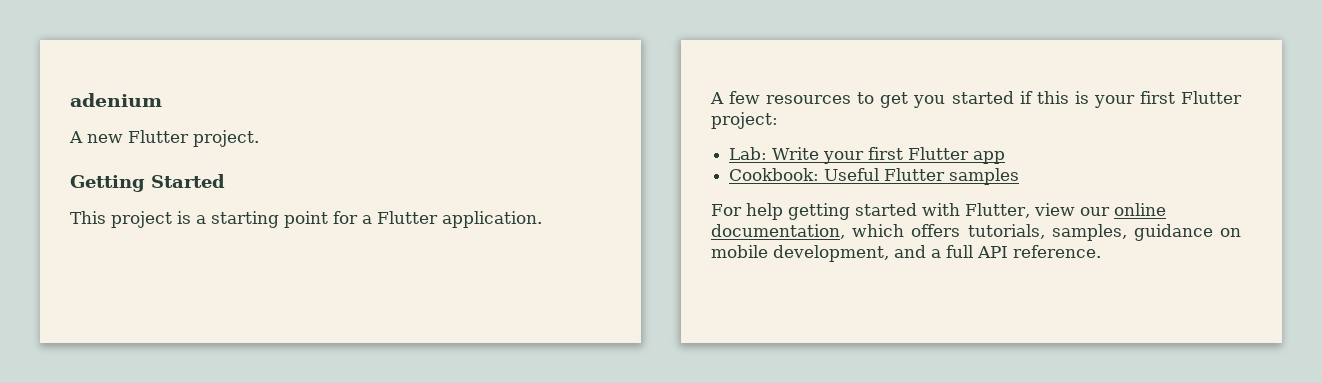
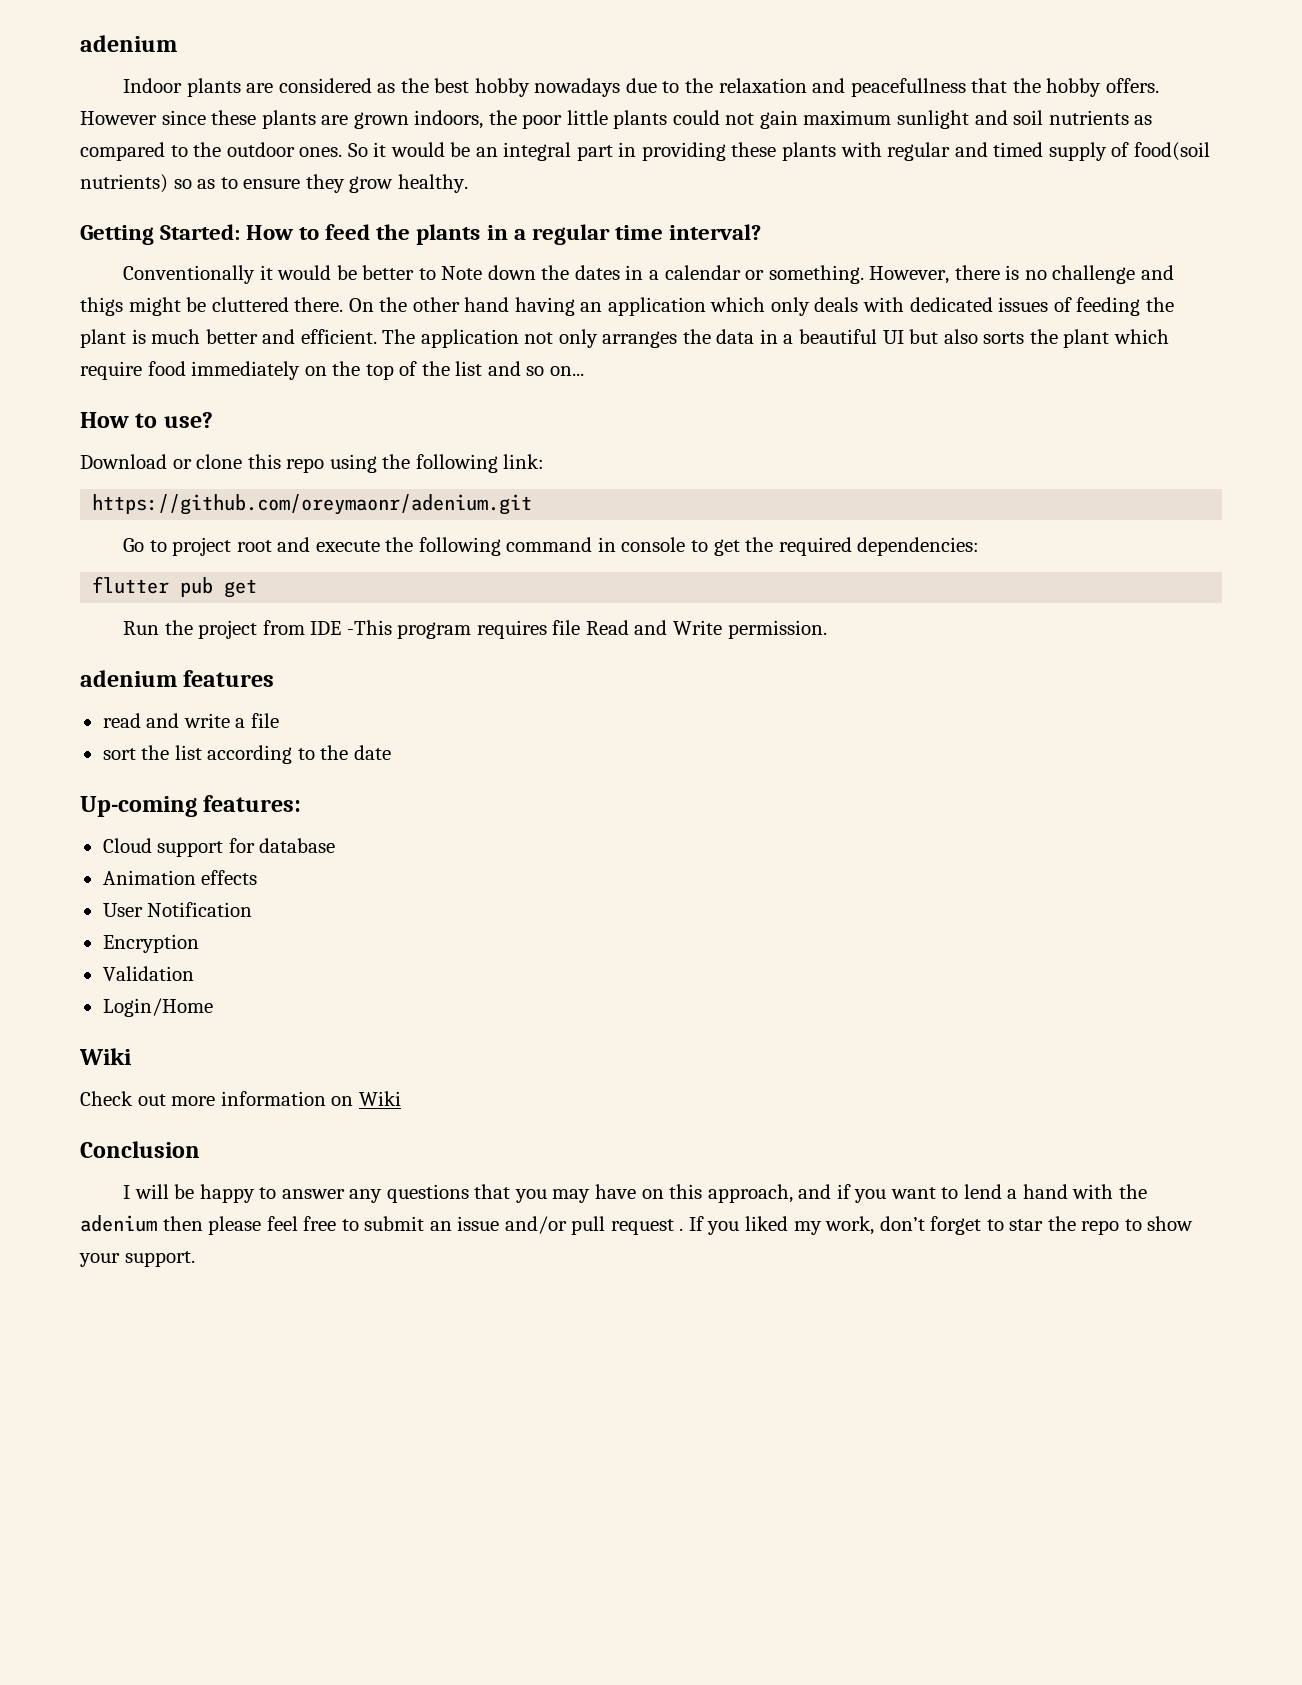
- A new Flutter project.
- Getting Started
- This project is a starting point for a Flutter application.
- A few resources to get you started if this is your first Flutter project:
- Lab: Write your first Flutter app
- Cookbook: Useful Flutter samples
- For help getting started with Flutter, view our online documentation, which offers tutorials, samples, guidance on mobile development, and a full API reference.
+ Indoor plants are considered as the best hobby nowadays due to the relaxation and peacefullness that the hobby offers. However since these plants are grown indoors, the poor little plants could not gain maximum sunlight and soil nutrients as compared to the outdoor ones. So it would be an integral part in providing these plants with regular and timed supply of food(soil nutrients) so as to ensure they grow healthy.
+ Getting Started: How to feed the plants in a regular time interval?
+ Conventionally it would be better to Note down the dates in a calendar or something. However, there is no challenge and thigs might be cluttered there. On the other hand having an application which only deals with dedicated issues of feeding the plant is much better and efficient. The application not only arranges the data in a beautiful UI but also sorts the plant which require food immediately on the top of the list and so on...
+ How to use?
+ Download or clone this repo using the following link:
+ https://github.com/oreymaonr/adenium.git
+ Go to project root and execute the following command in console to get the required dependencies:
+ flutter pub get
+ Run the project from IDE -This program requires file Read and Write permission.
+ adenium features
+ read and write a file
+ sort the list according to the date
+ Up-coming features:
+ Cloud support for database
+ Animation effects
+ User Notification
+ Encryption
+ Validation
+ Login/Home
+ Wiki
+ Check out more information on Wiki
+ Conclusion
+ I will be happy to answer any questions that you may have on this approach, and if you want to lend a hand with the adenium then please feel free to submit an issue and/or pull request . If you liked my work, don’t forget to star the repo to show your support.

